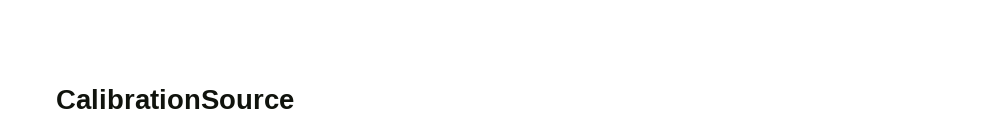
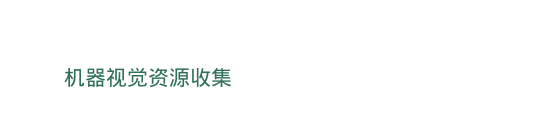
- CalibrationSource
+ 机器视觉资源收集

